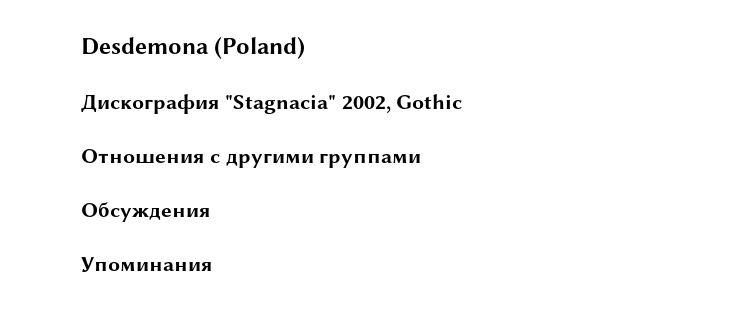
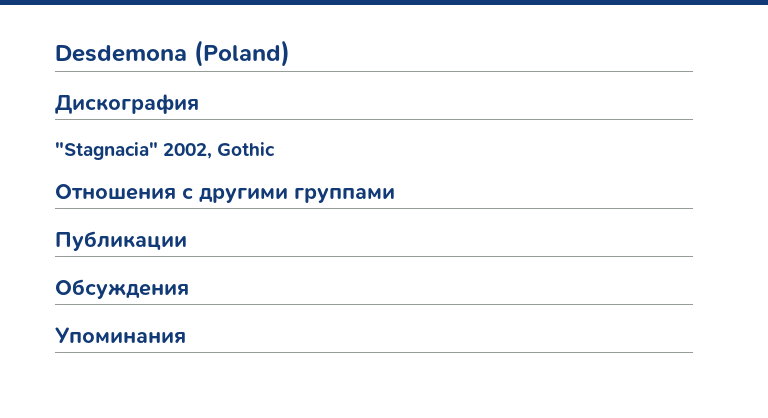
- Дискография "Stagnacia" 2002, Gothic
+ Дискография
+ "Stagnacia" 2002, Gothic
+ Публикации

